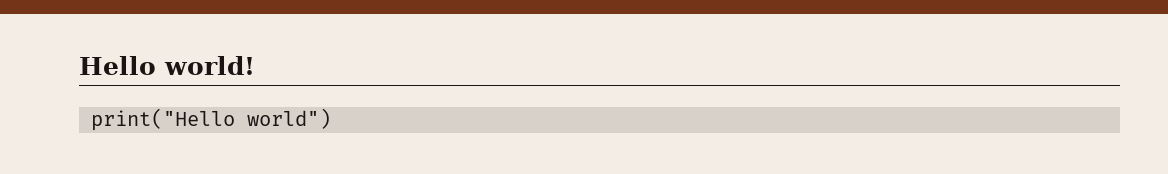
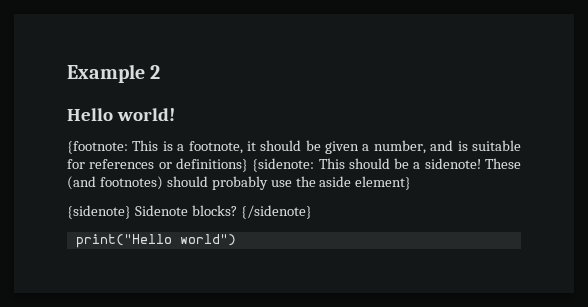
+ Example 2
+ {footnote: This is a footnote, it should be given a number, and is suitable for references or definitions} {sidenote: This should be a sidenote! These (and footnotes) should probably use the aside element}
+ {sidenote} Sidenote blocks? {/sidenote}

